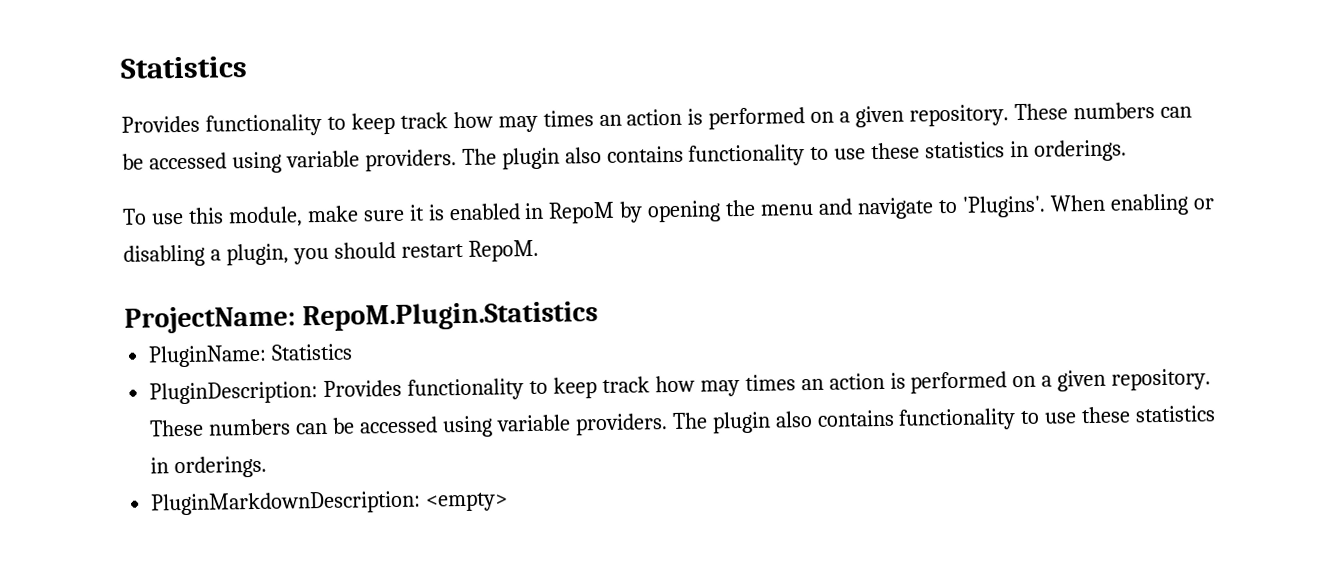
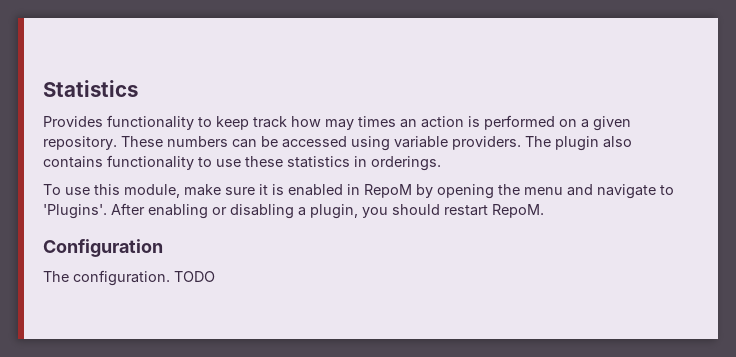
- When enabling or disabling a plugin, you should restart RepoM.
+ After enabling or disabling a plugin, you should restart RepoM.
- ProjectName: RepoM.Plugin.Statistics
- PluginName: Statistics
- PluginDescription: Provides functionality to keep track how may times an action is performed on a given repository. These numbers can be accessed using variable providers. The plugin also contains functionality to use these statistics in orderings.
- PluginMarkdownDescription: <empty>
+ Configuration
+ The configuration. TODO

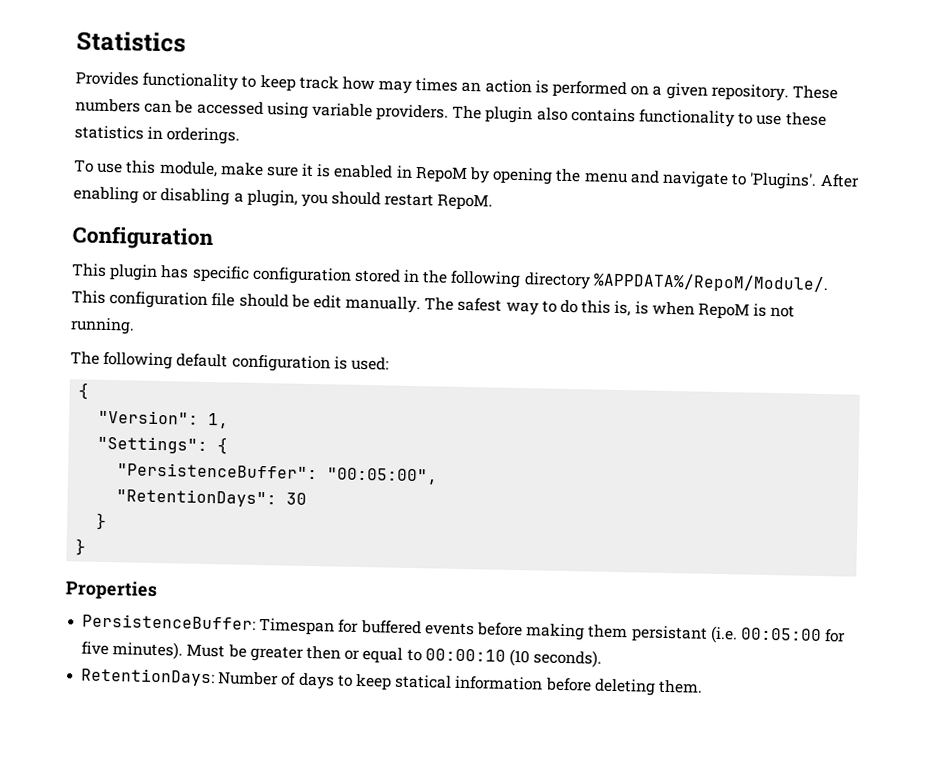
- The configuration. TODO
+ This plugin has specific configuration stored in the following directory %APPDATA%/RepoM/Module/. This configuration file should be edit manually. The safest way to do this is, is when RepoM is not running.
+ The following default configuration is used:
+ {
+ "Version": 1,
+ "Settings": {
+ "PersistenceBuffer": "00:05:00",
+ "RetentionDays": 30
+ }
+ }
+ Properties
+ PersistenceBuffer: Timespan for buffered events before making them persistant (i.e. 00:05:00 for five minutes). Must be greater then or equal to 00:00:10 (10 seconds).
+ RetentionDays: Number of days to keep statical information before deleting them.

